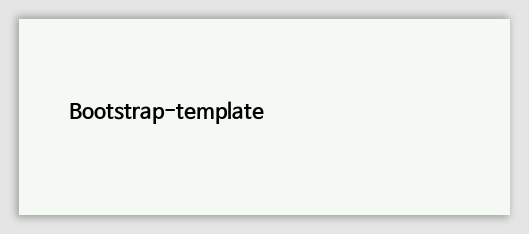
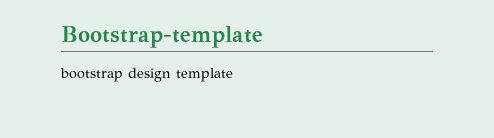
+ bootstrap design template

